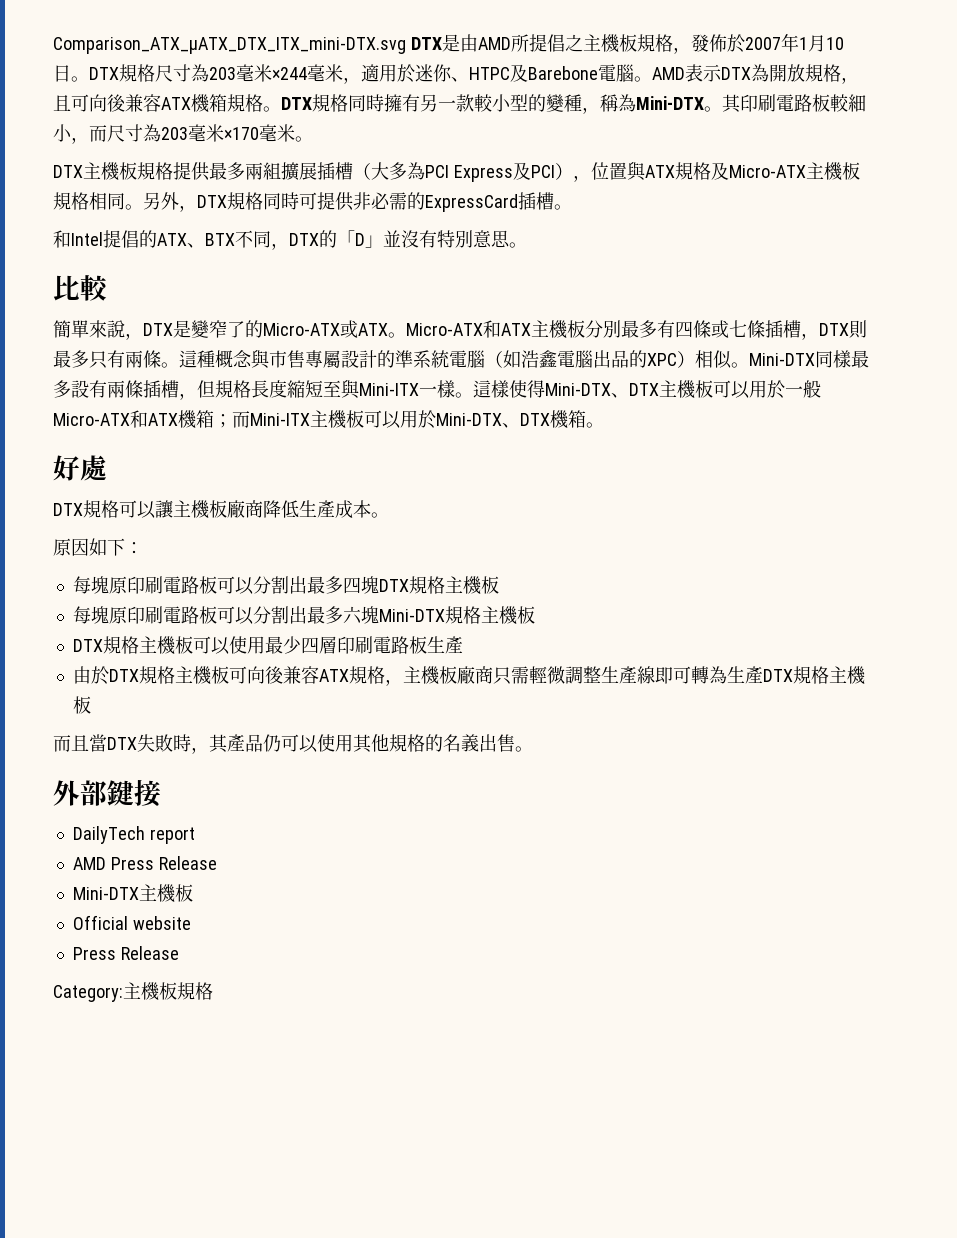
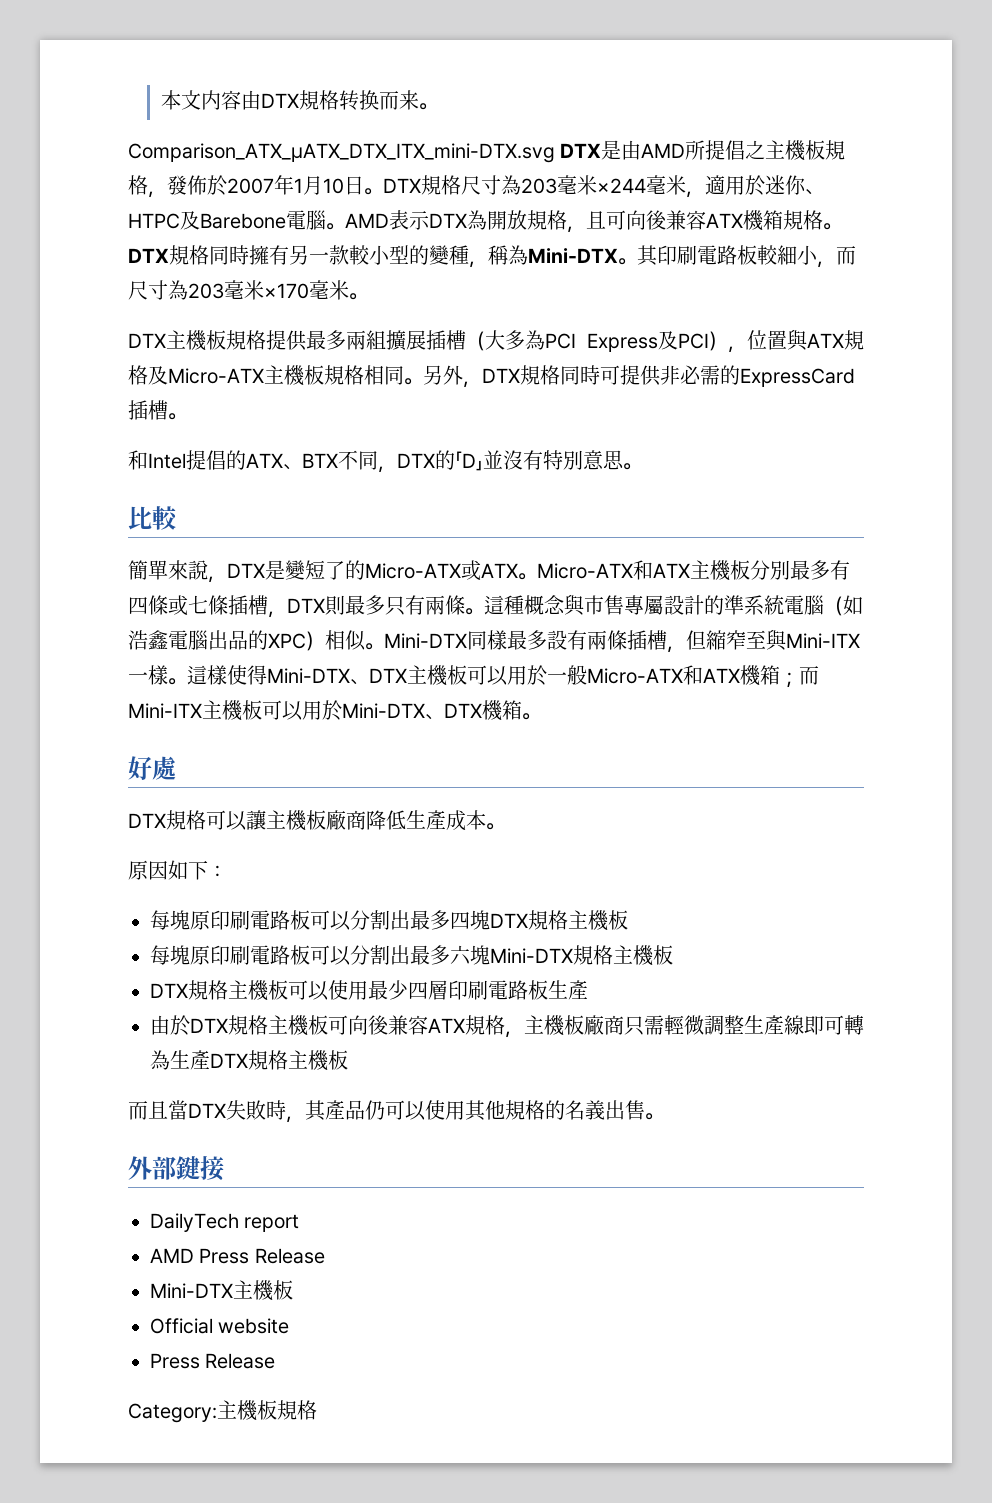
+ 本文内容由DTX規格转换而来。
- 簡單來說，DTX是變窄了的Micro-ATX或ATX。
+ 簡單來說，DTX是變短了的Micro-ATX或ATX。
- Mini-DTX同樣最多設有兩條插槽，但規格長度縮短至與Mini-ITX一樣。
+ Mini-DTX同樣最多設有兩條插槽，但縮窄至與Mini-ITX一樣。

